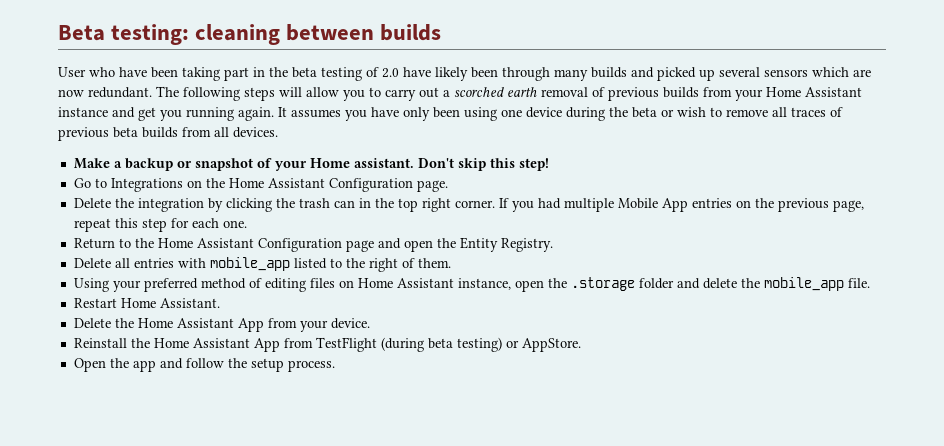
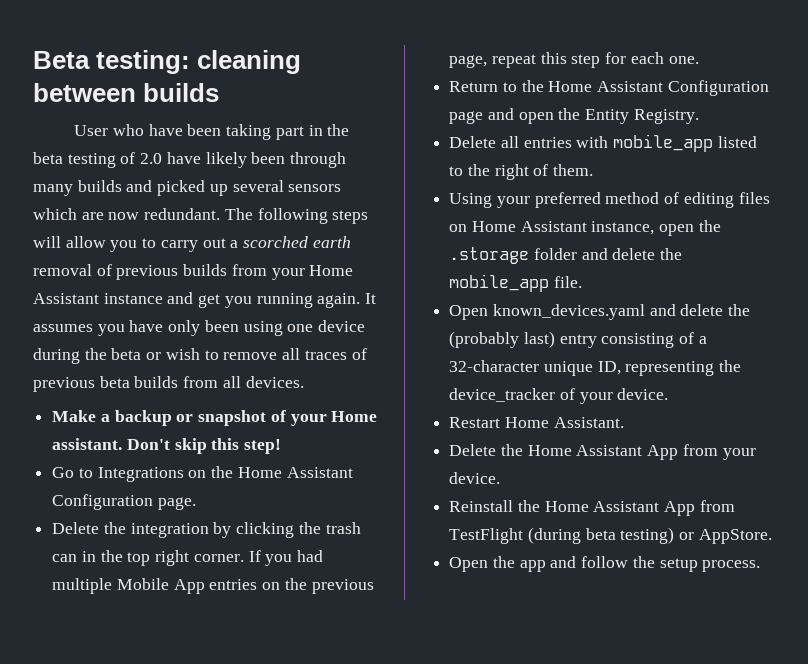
+ Open known_devices.yaml and delete the (probably last) entry consisting of a 32-character unique ID, representing the device_tracker of your device.

